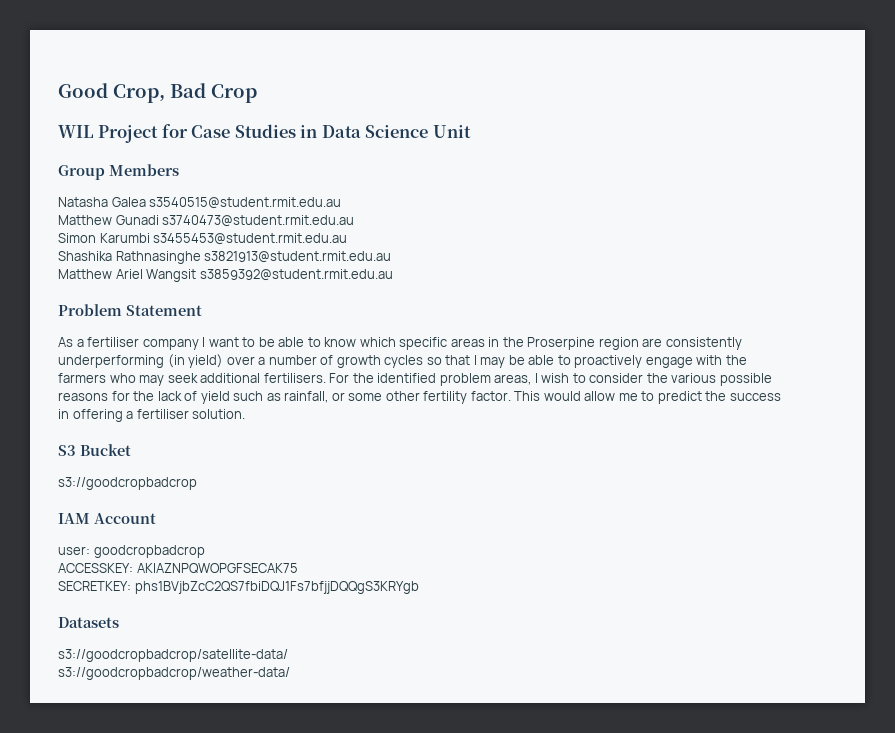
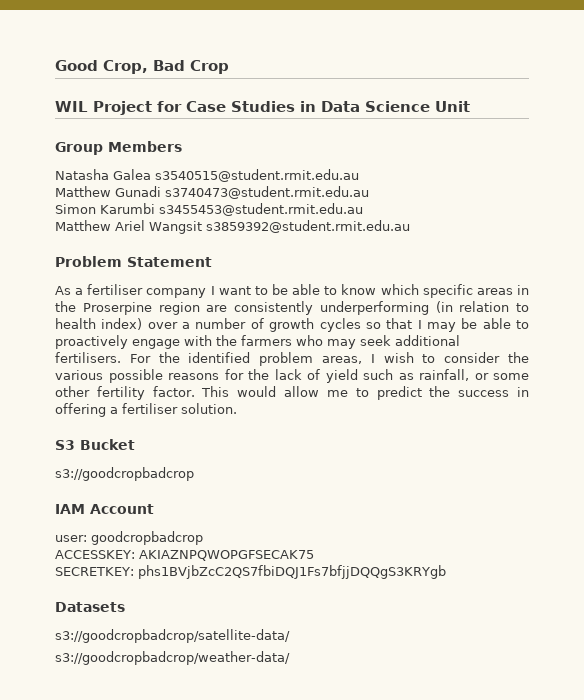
- Shashika Rathnasinghe s3821913@student.rmit.edu.au
- As a fertiliser company I want to be able to know which specific areas in the Proserpine region are consistently underperforming (in yield) over a number of growth cycles so that I may be able to proactively engage with the farmers who may seek additional fertilisers.
+ As a fertiliser company I want to be able to know which specific areas in the Proserpine region are consistently underperforming (in relation to health index) over a number of growth cycles so that I may be able to proactively engage with the farmers who may seek additional fertilisers.

